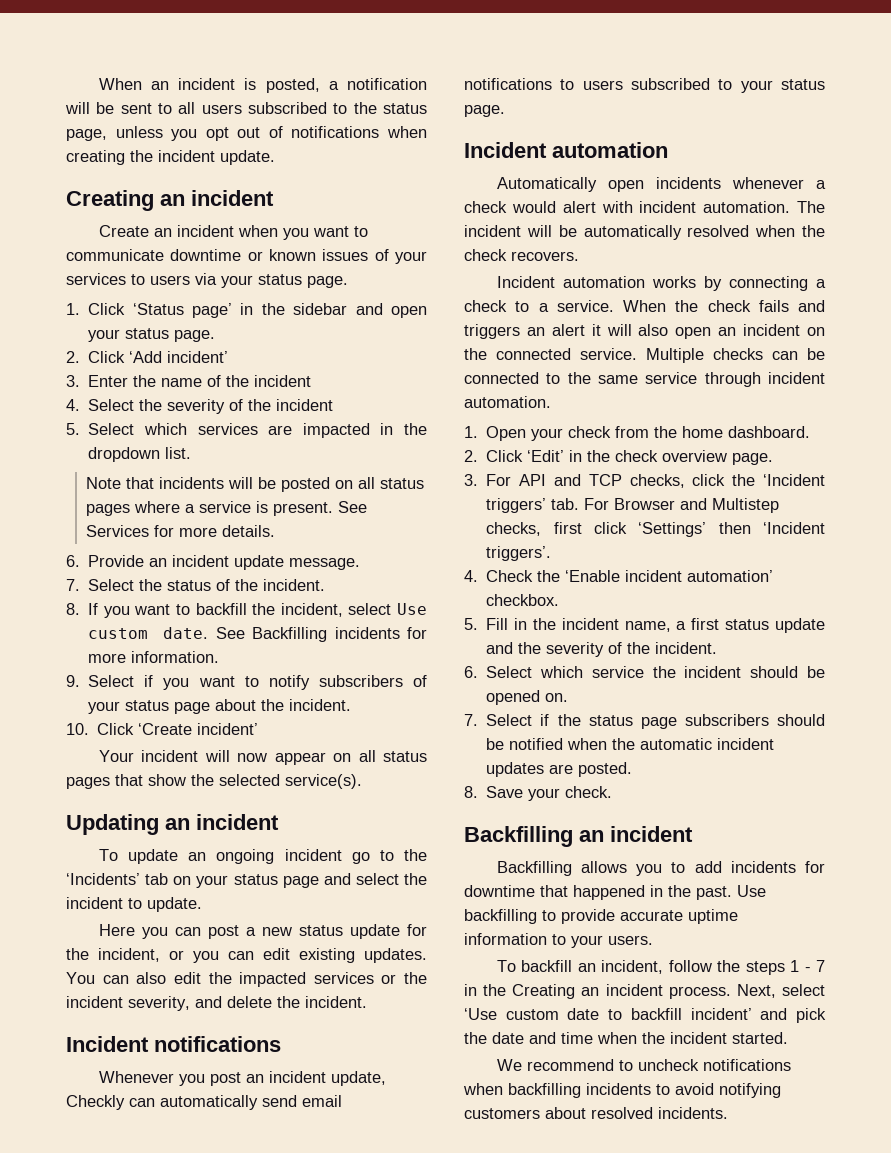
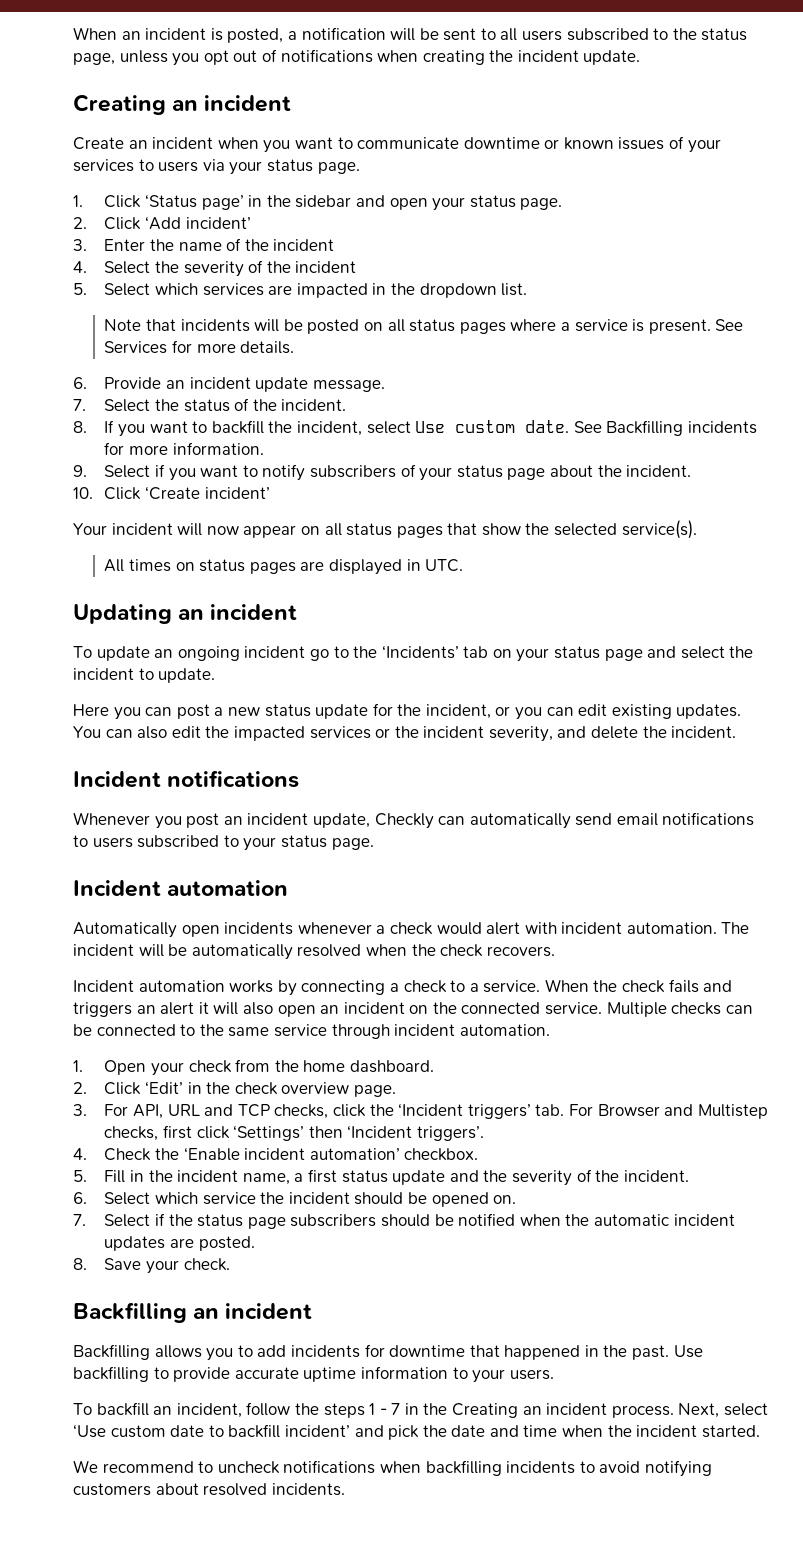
+ All times on status pages are displayed in UTC.
- 3. For API and TCP checks, click the ‘Incident triggers’ tab. For Browser and Multistep checks, first click ‘Settings’ then ‘Incident triggers’.
+ 3. For API, URL and TCP checks, click the ‘Incident triggers’ tab. For Browser and Multistep checks, first click ‘Settings’ then ‘Incident triggers’.

